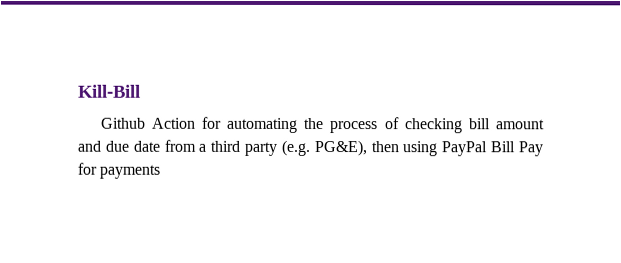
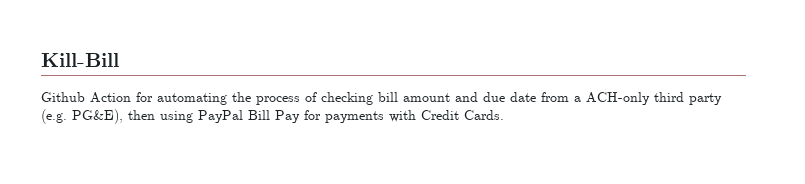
- Github Action for automating the process of checking bill amount and due date from a third party (e.g. PG&E), then using PayPal Bill Pay for payments
+ Github Action for automating the process of checking bill amount and due date from a ACH-only third party (e.g. PG&E), then using PayPal Bill Pay for payments with Credit Cards.

